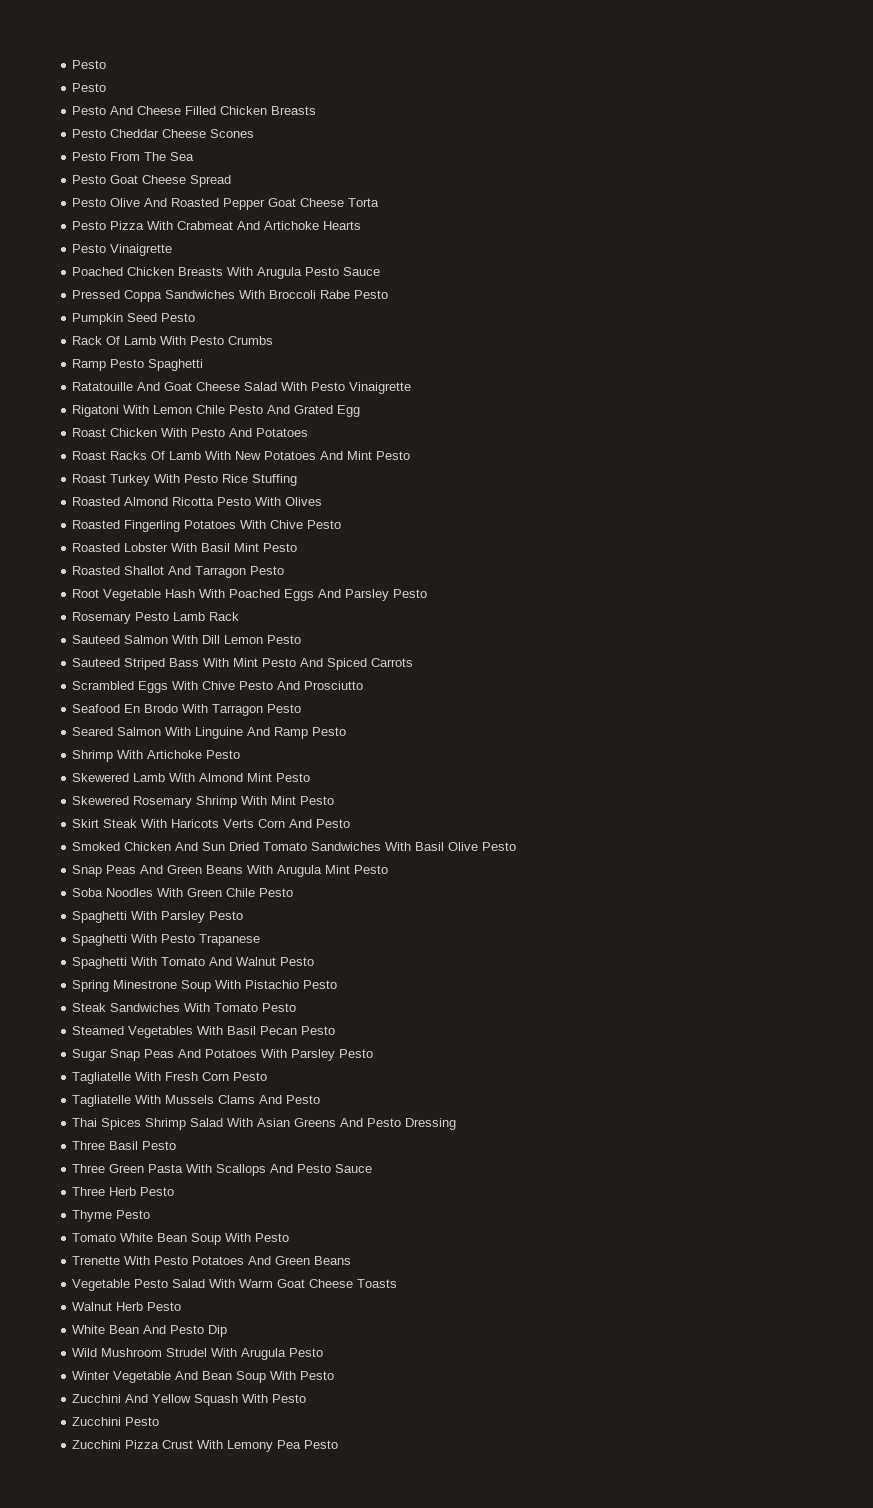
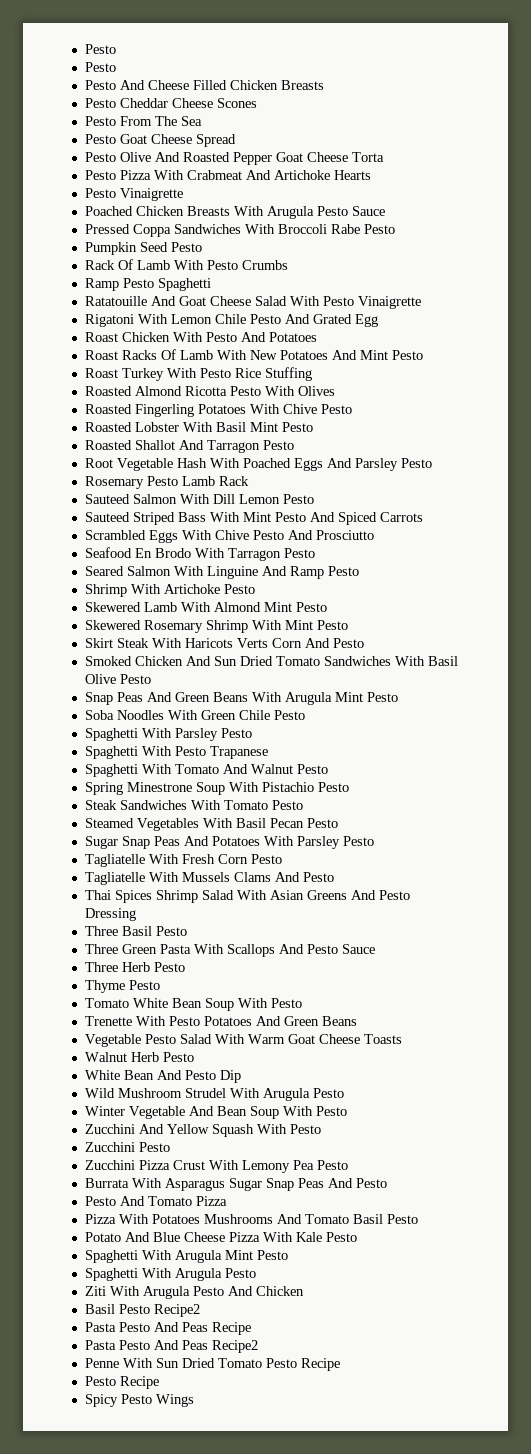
+ Burrata With Asparagus Sugar Snap Peas And Pesto
+ Pesto And Tomato Pizza
+ Pizza With Potatoes Mushrooms And Tomato Basil Pesto
+ Potato And Blue Cheese Pizza With Kale Pesto
+ Spaghetti With Arugula Mint Pesto
+ Spaghetti With Arugula Pesto
+ Ziti With Arugula Pesto And Chicken
+ Basil Pesto Recipe2
+ Pasta Pesto And Peas Recipe
+ Pasta Pesto And Peas Recipe2
+ Penne With Sun Dried Tomato Pesto Recipe
+ Pesto Recipe
+ Spicy Pesto Wings

